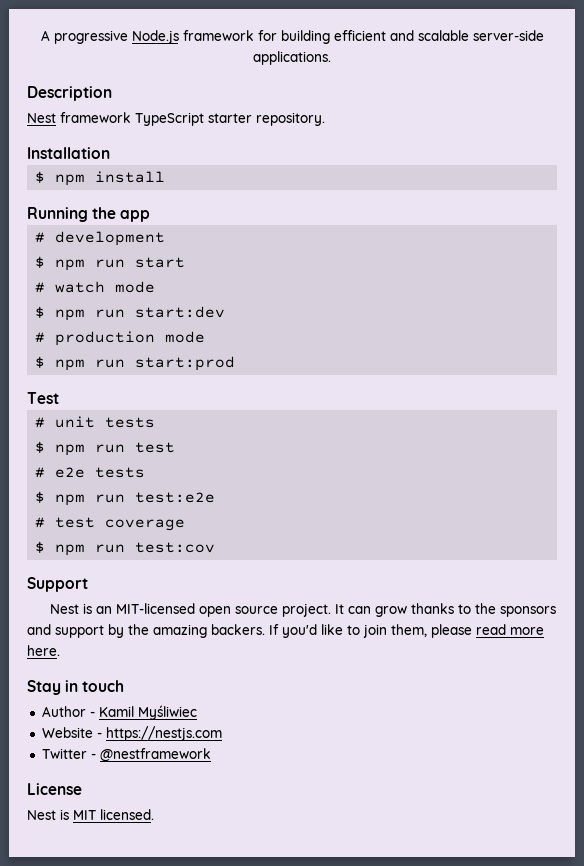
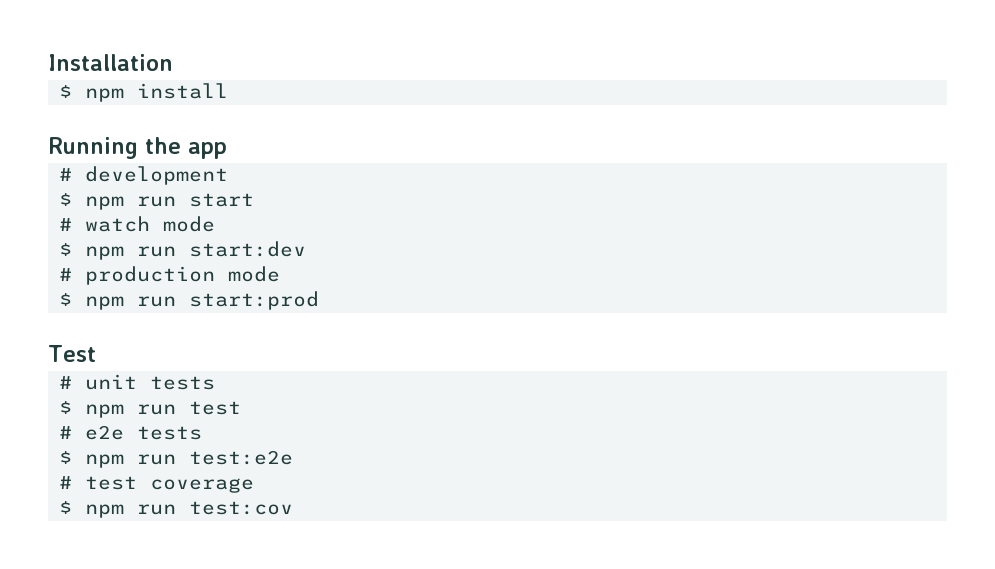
- A progressive Node.js framework for building efficient and scalable server-side applications.
- Description
- Nest framework TypeScript starter repository.
- Support
- Nest is an MIT-licensed open source project. It can grow thanks to the sponsors and support by the amazing backers. If you'd like to join them, please read more here.
- Stay in touch
- Author - Kamil Myśliwiec
- Website - https://nestjs.com
- Twitter - @nestframework
- License
- Nest is MIT licensed.

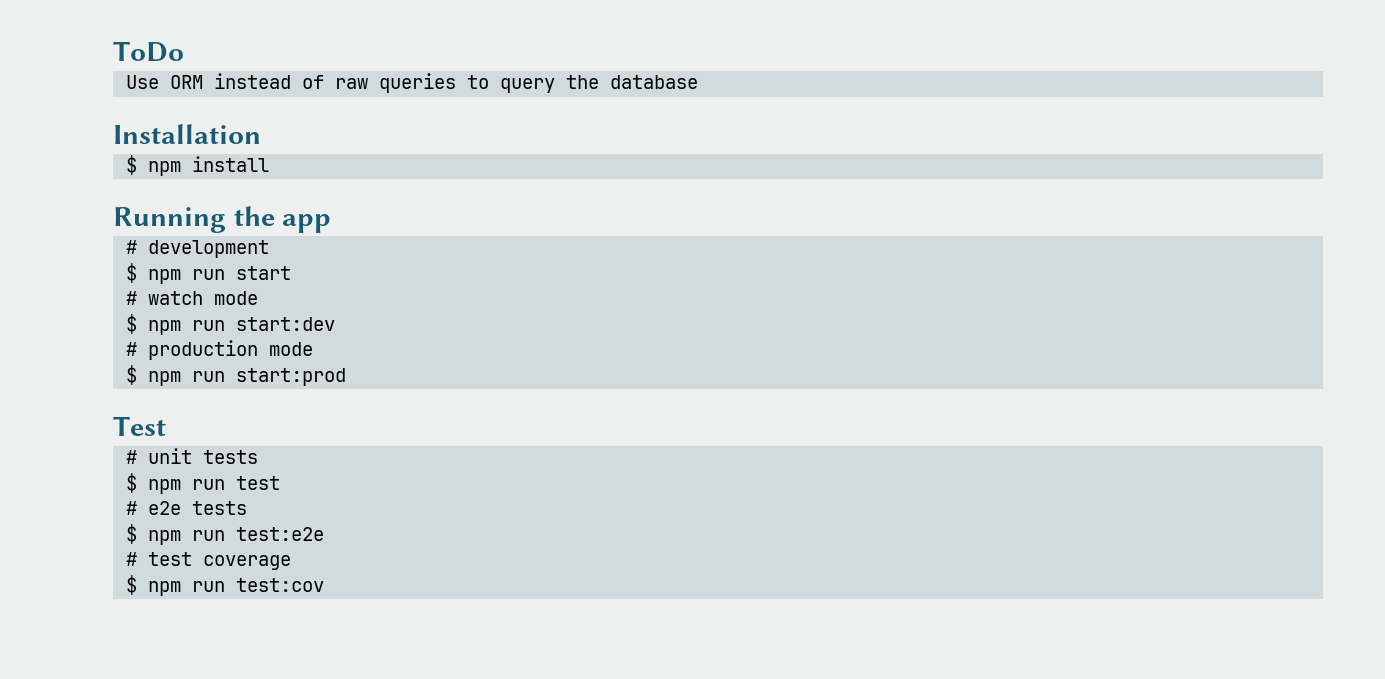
+ ToDo
+ Use ORM instead of raw queries to query the database

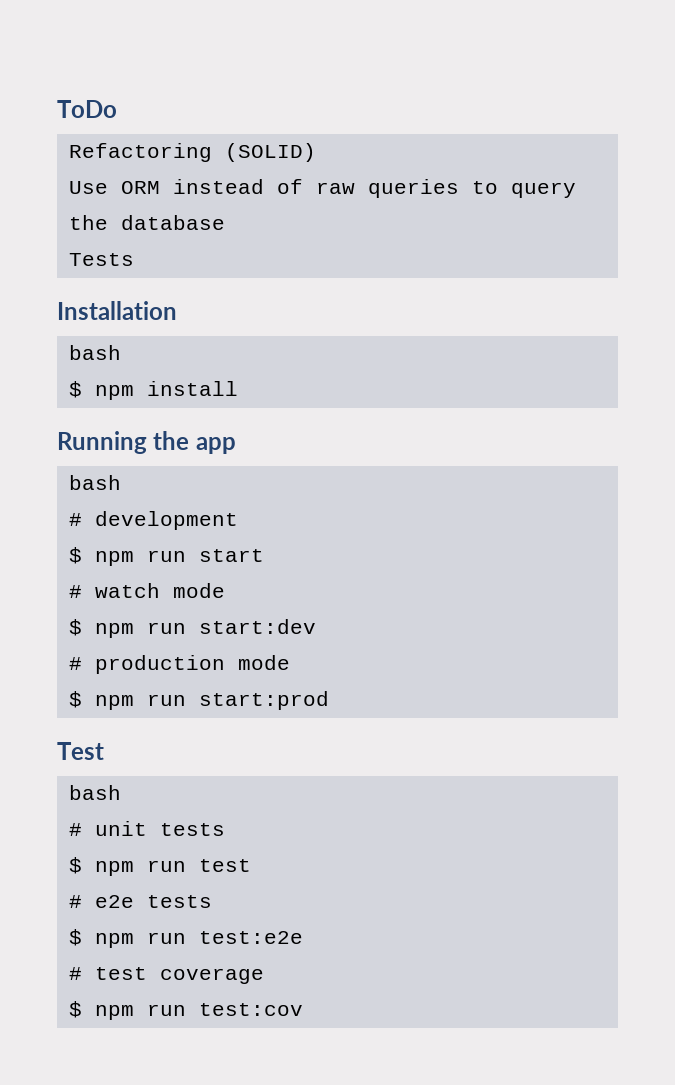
+ Refactoring (SOLID)
+ Tests
  Installation
+ bash
  Running the app
+ bash
  Test
+ bash

